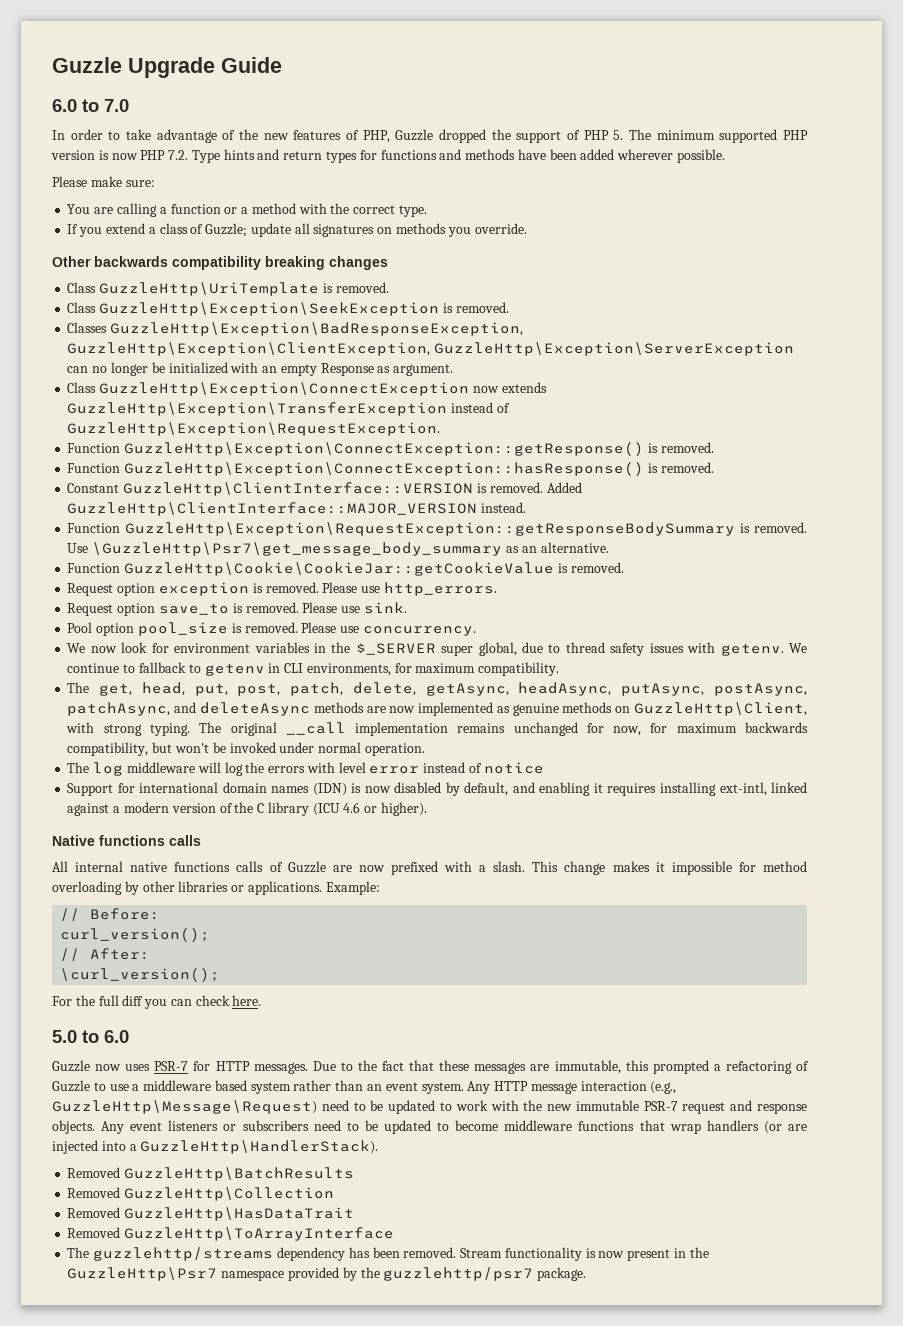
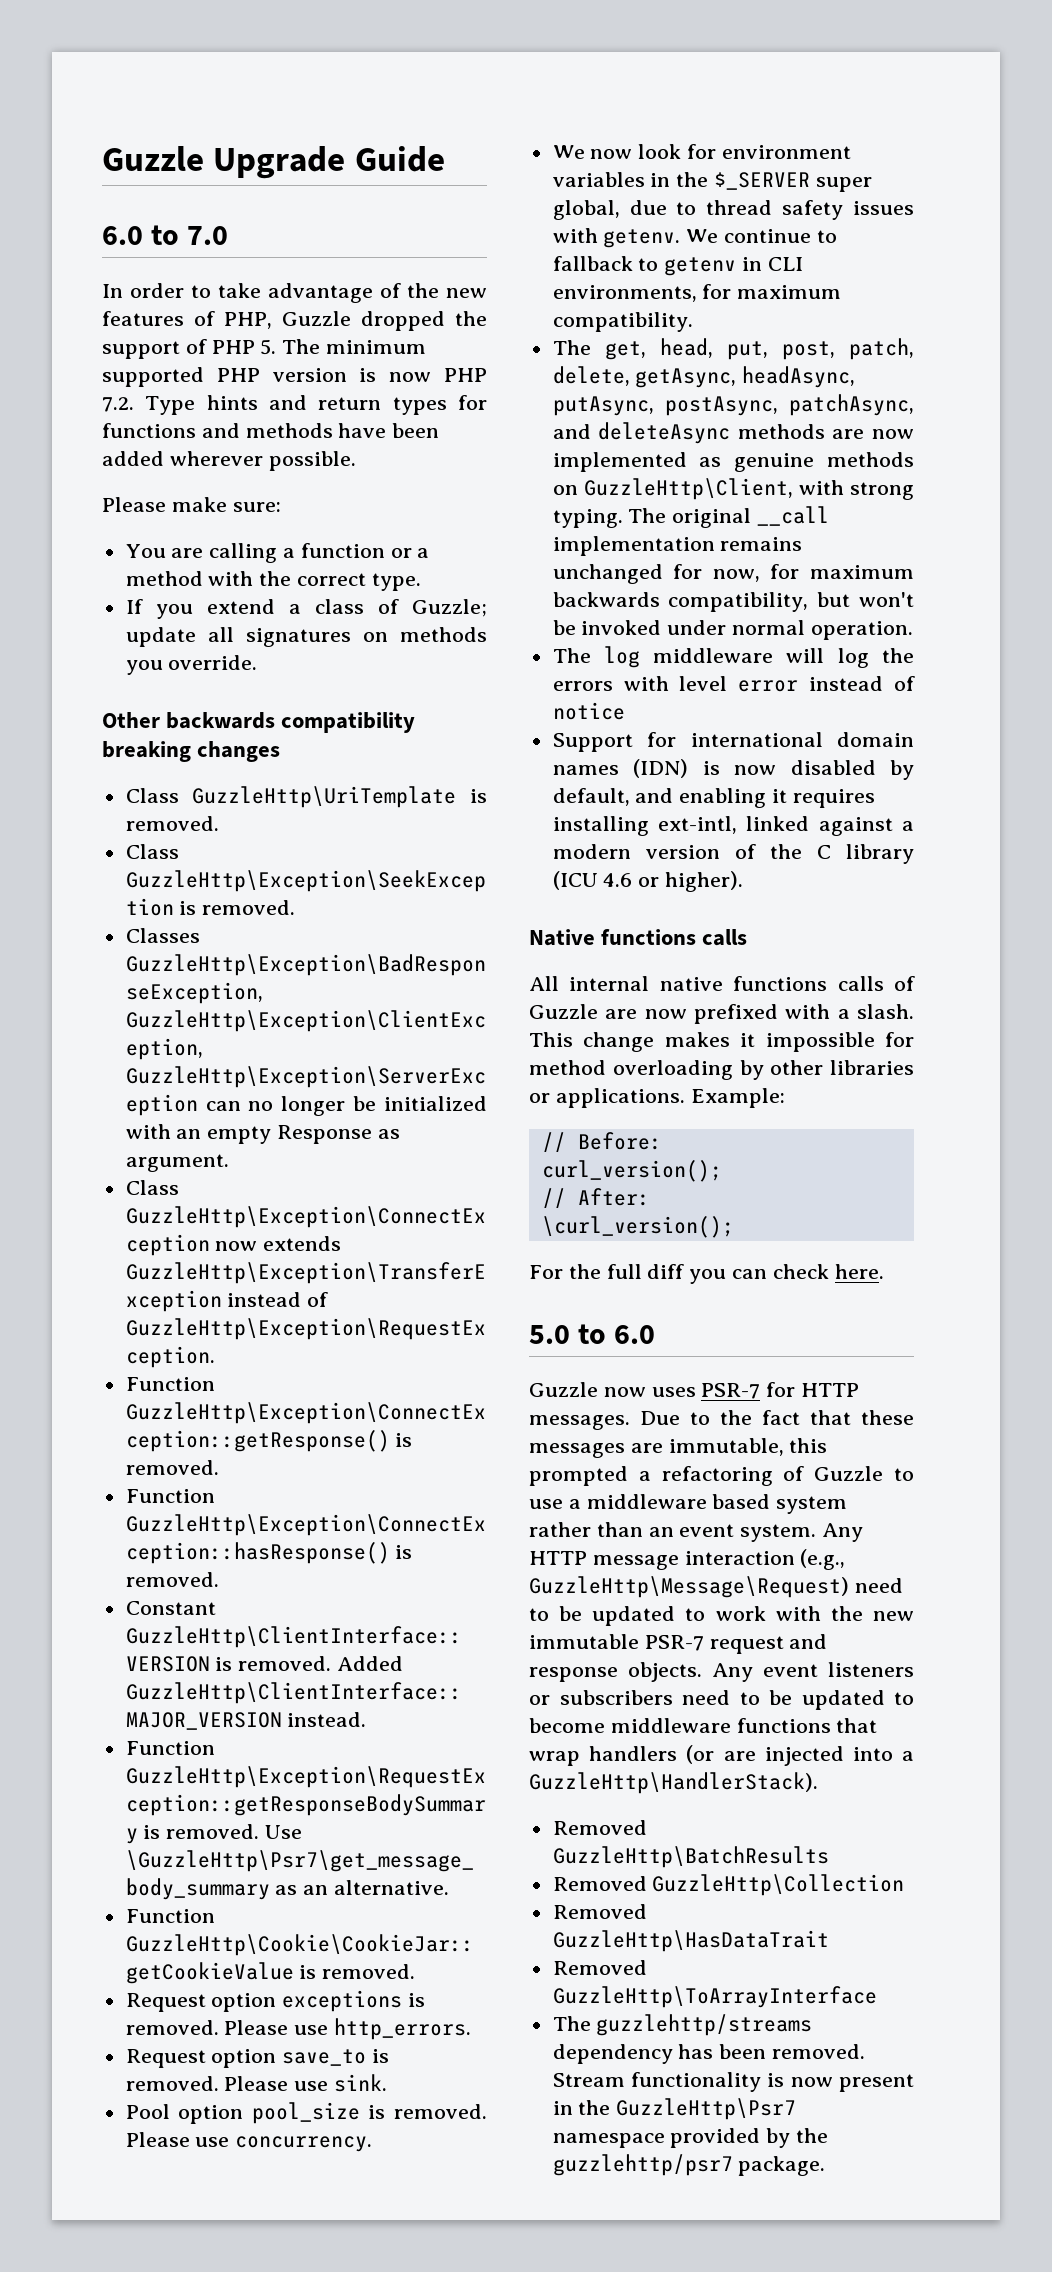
- Request option exception is removed.
+ Request option exceptions is removed.

